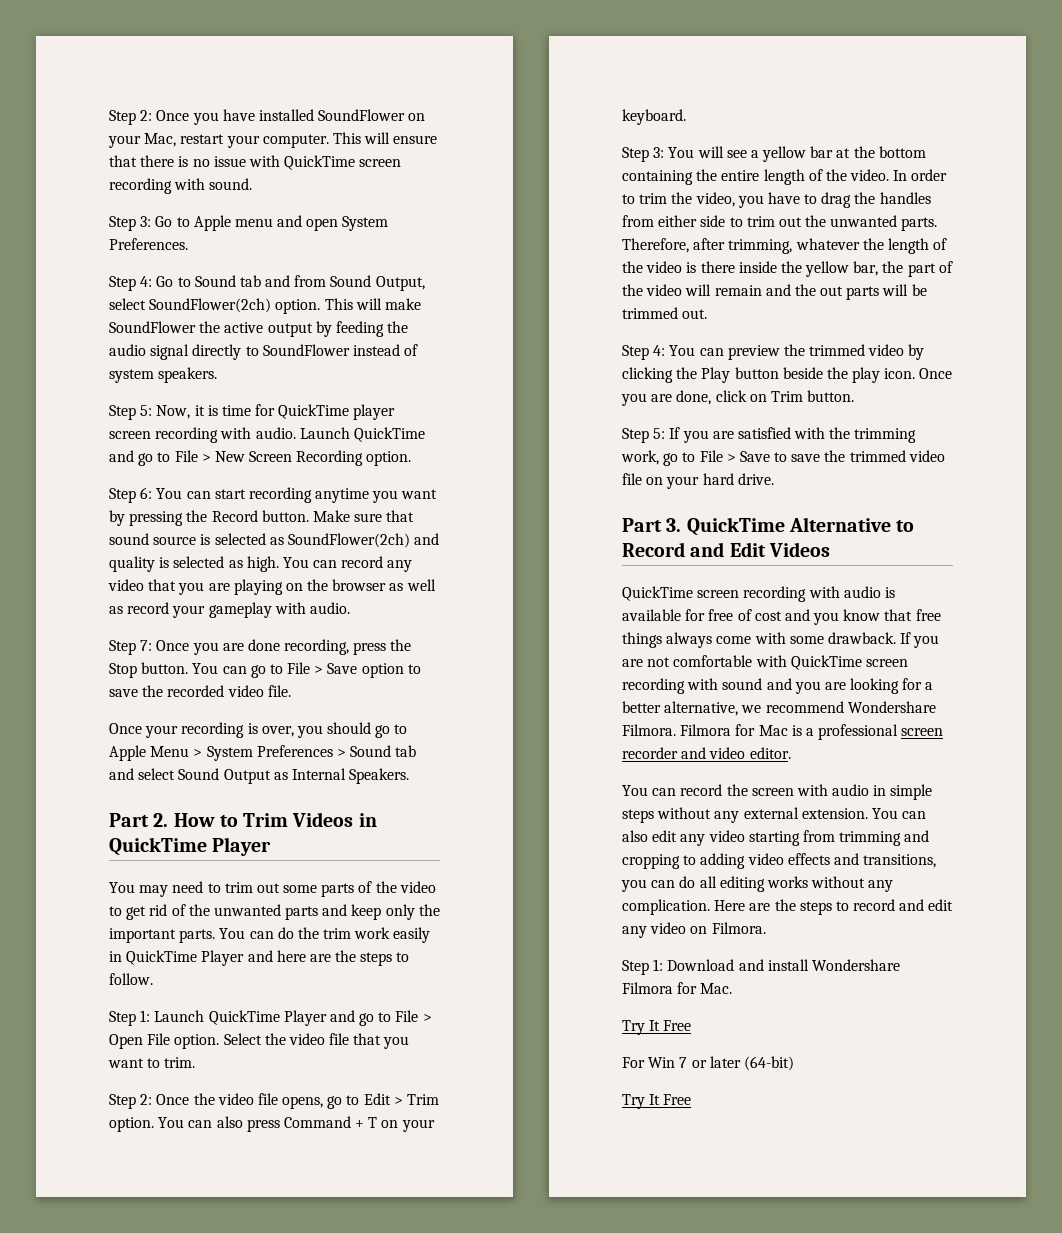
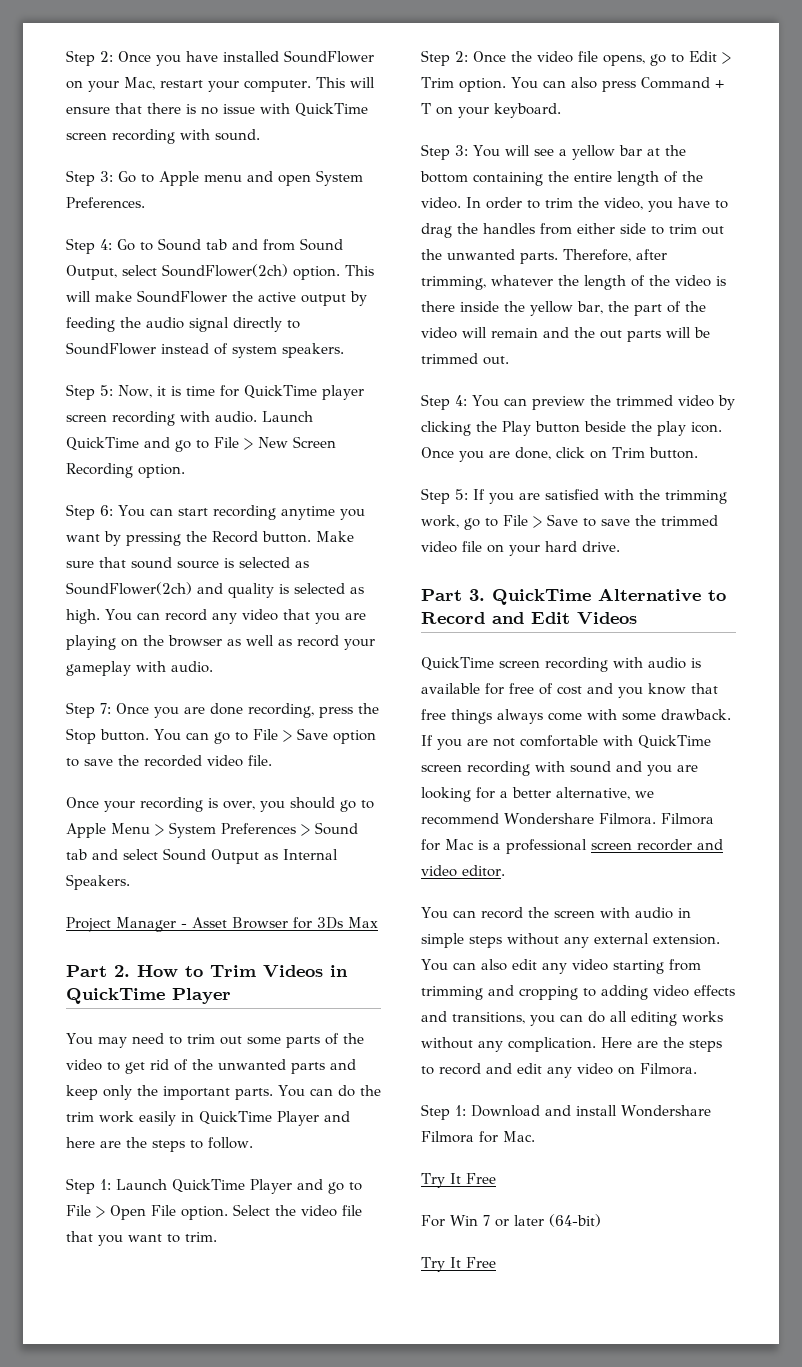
+ Project Manager - Asset Browser for 3Ds Max

